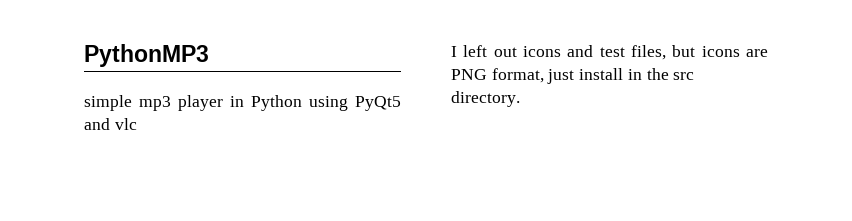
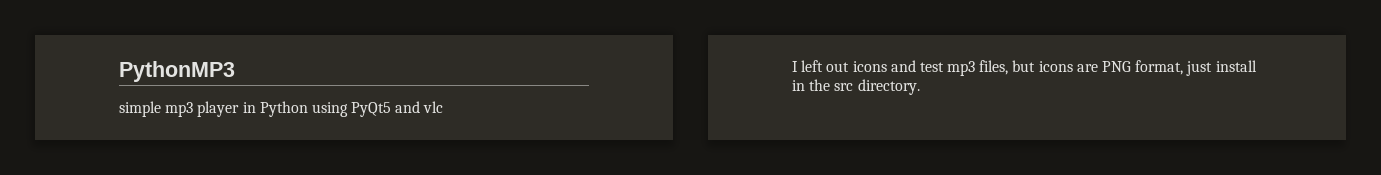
- I left out icons and test files, but icons are PNG format, just install in the src directory.
+ I left out icons and test mp3 files, but icons are PNG format, just install in the src directory.

